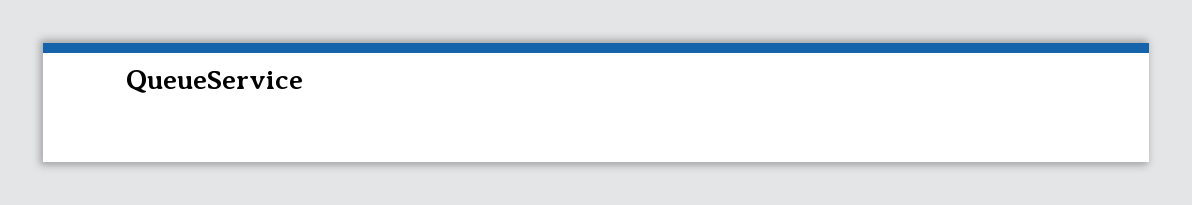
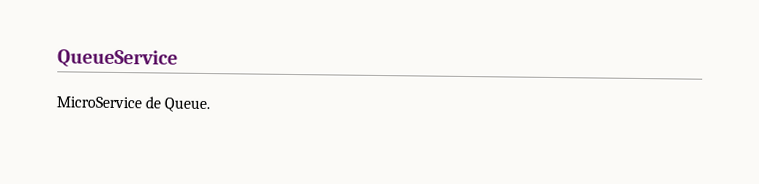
+ MicroService de Queue.

